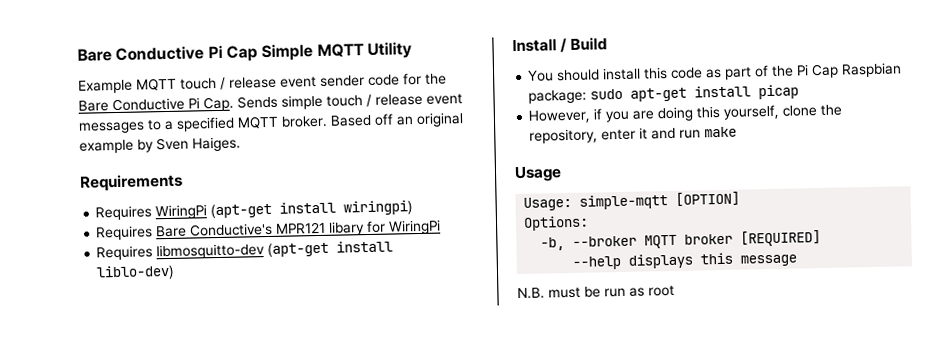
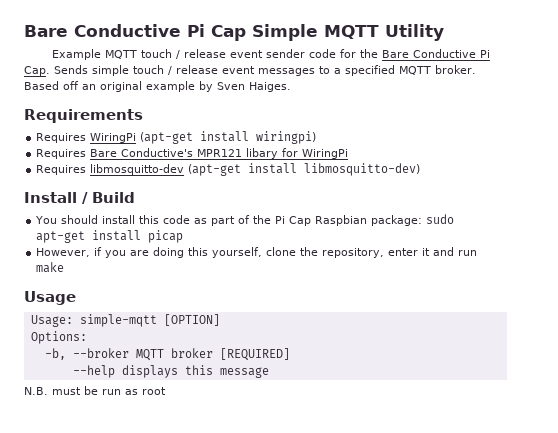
- Requires libmosquitto-dev (apt-get install liblo-dev)
+ Requires libmosquitto-dev (apt-get install libmosquitto-dev)

